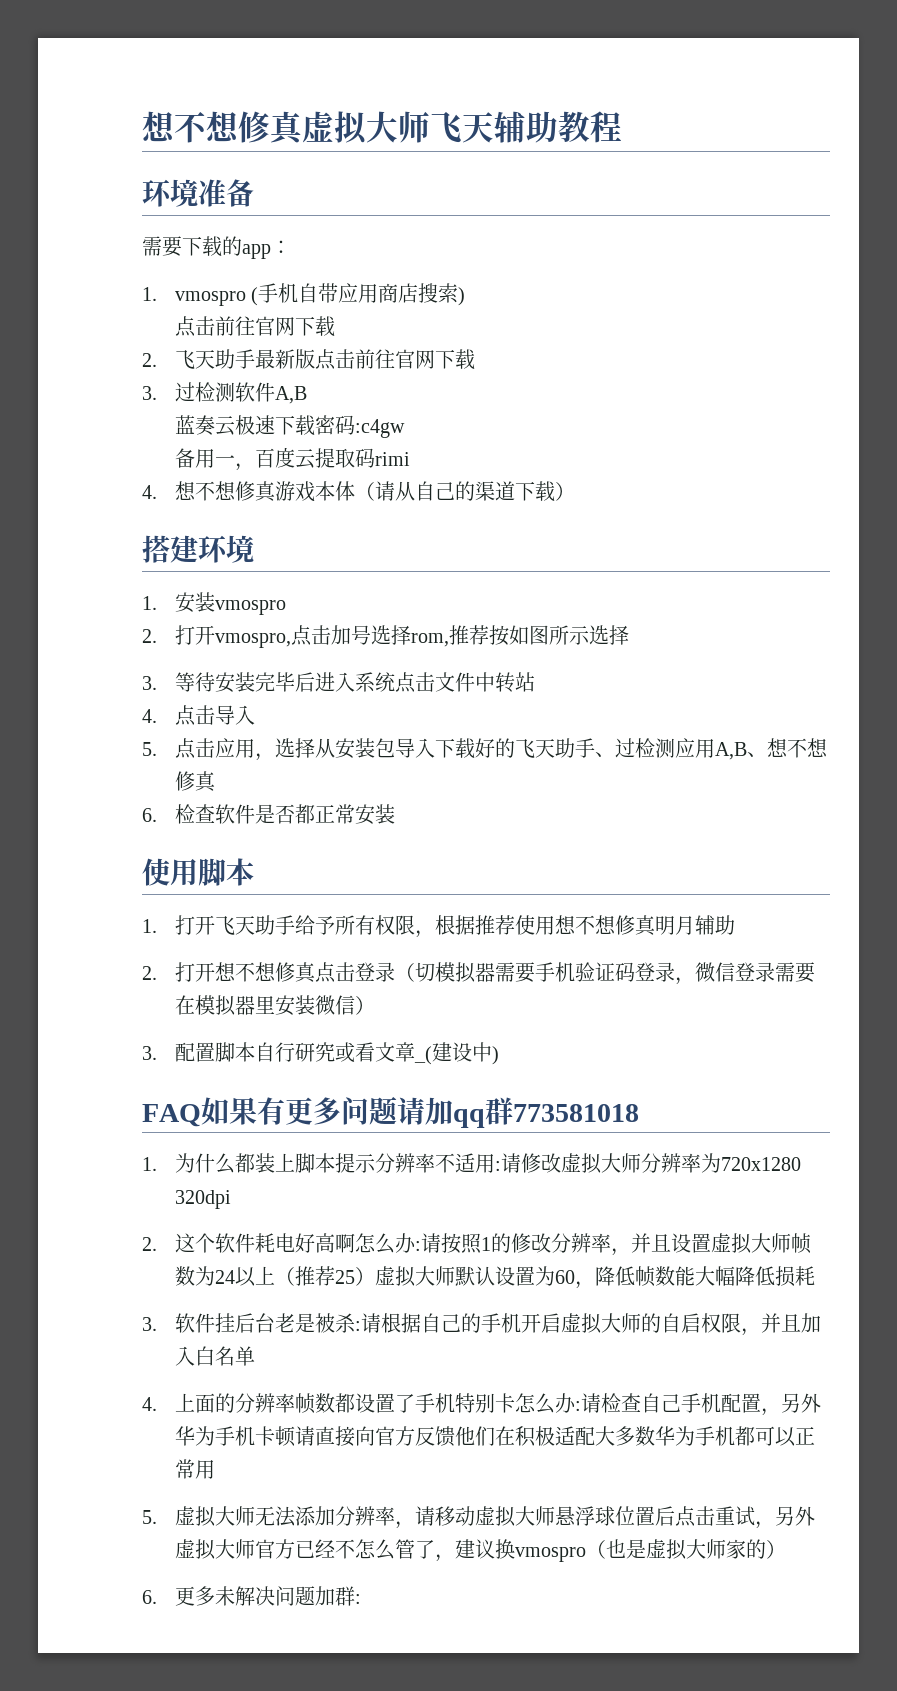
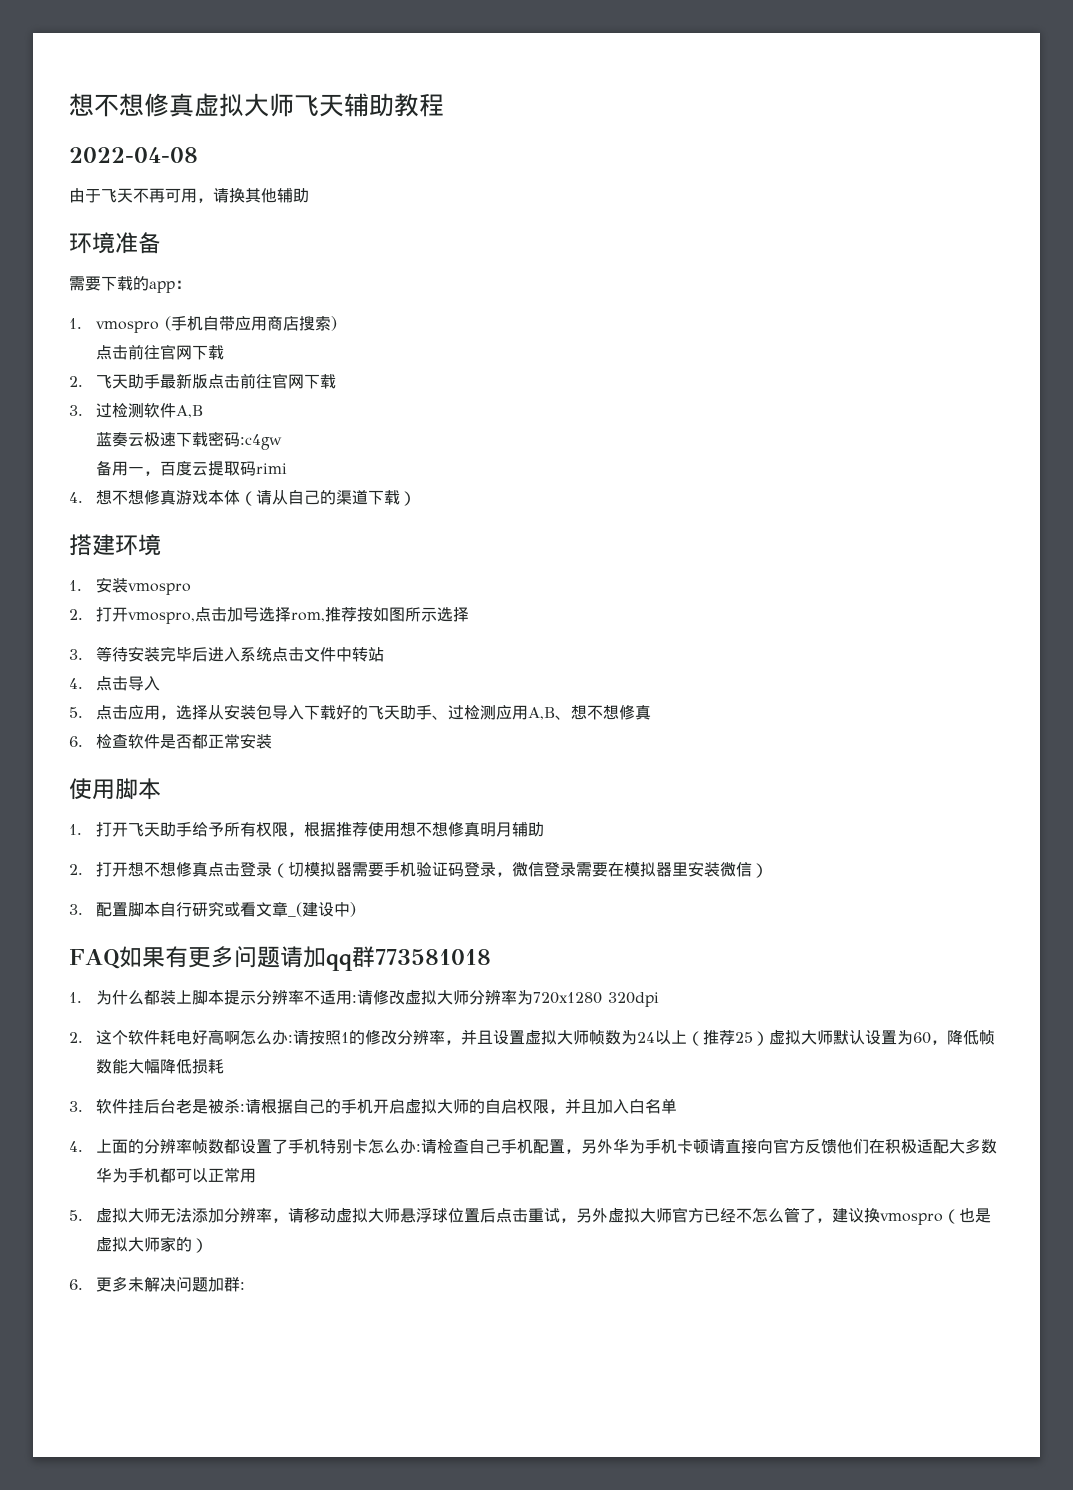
+ 2022-04-08
+ 由于飞天不再可用，请换其他辅助

